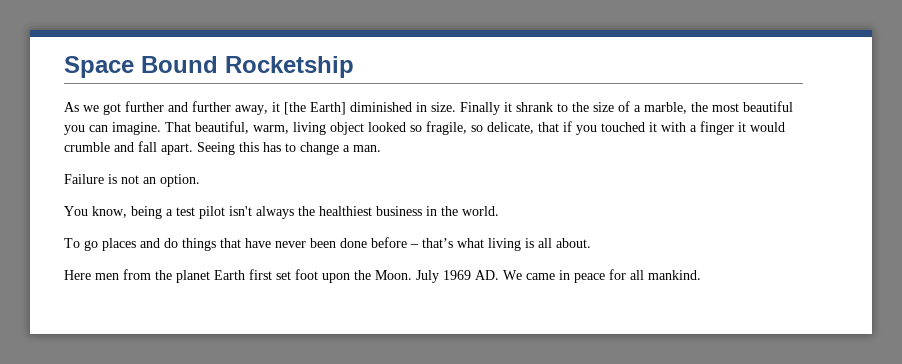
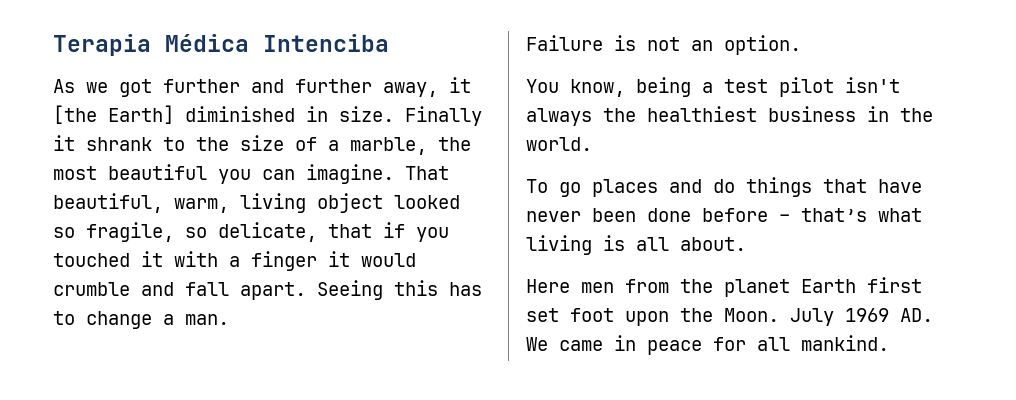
- Space Bound Rocketship
+ Terapia Médica Intenciba

